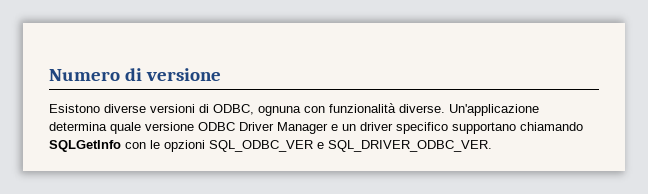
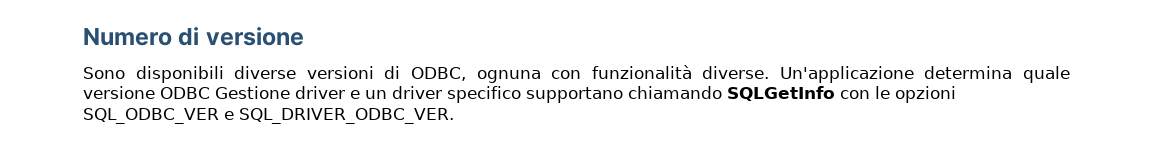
- Esistono diverse versioni di ODBC, ognuna con funzionalità diverse.
+ Sono disponibili diverse versioni di ODBC, ognuna con funzionalità diverse.
- Un'applicazione determina quale versione ODBC Driver Manager e un driver specifico supportano chiamando SQLGetInfo con le opzioni SQL_ODBC_VER e SQL_DRIVER_ODBC_VER.
+ Un'applicazione determina quale versione ODBC Gestione driver e un driver specifico supportano chiamando SQLGetInfo con le opzioni SQL_ODBC_VER e SQL_DRIVER_ODBC_VER.

